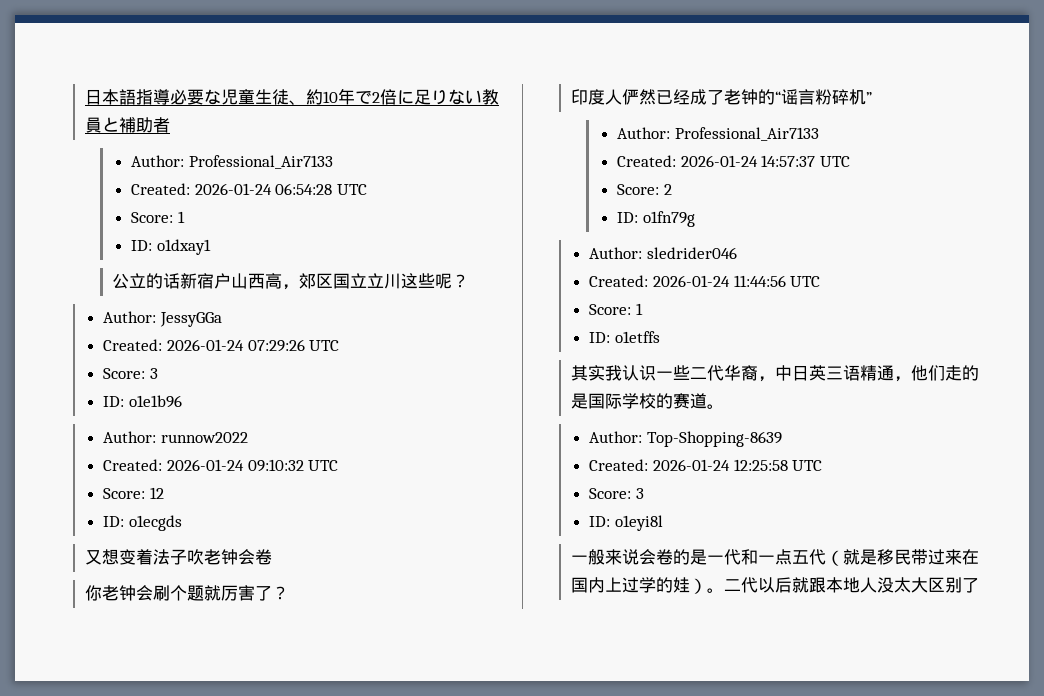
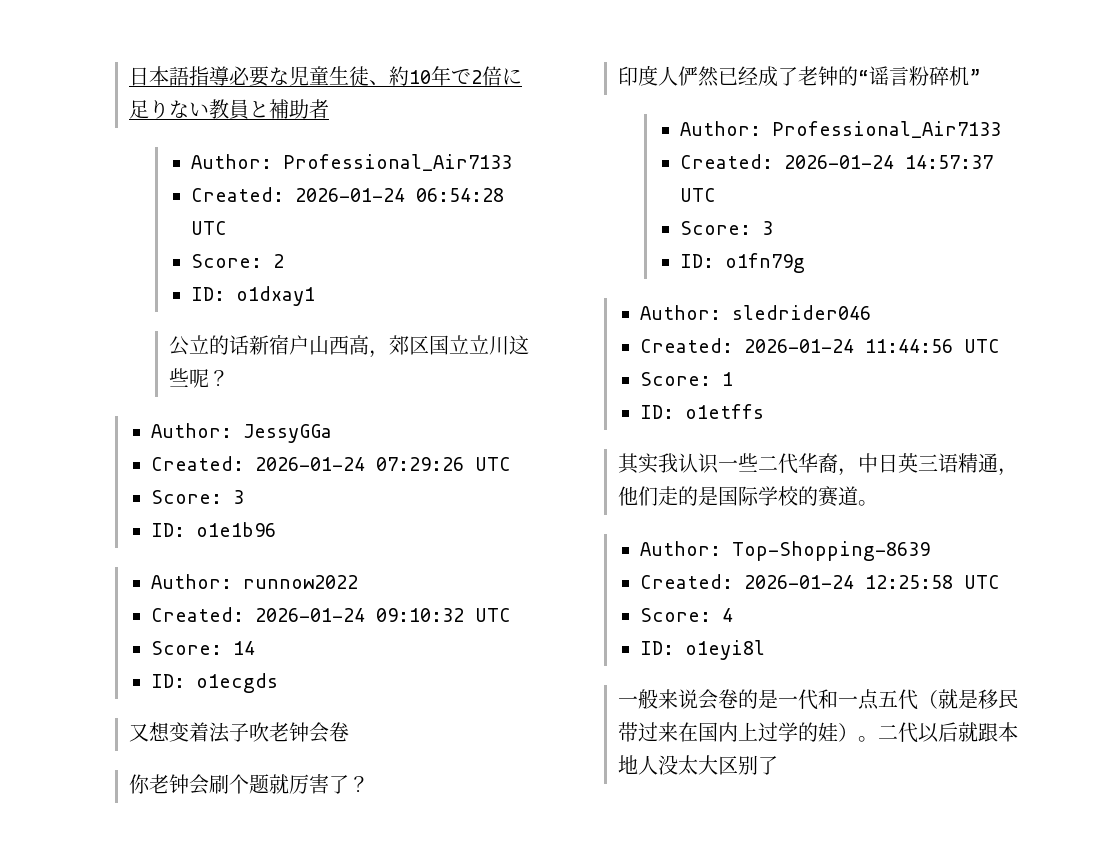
  Created: 2026-01-24 06:54:28 UTC
- Score: 1
+ Score: 2
- Score: 12
+ Score: 14
  Created: 2026-01-24 14:57:37 UTC
- Score: 2
+ Score: 3
  Created: 2026-01-24 12:25:58 UTC
- Score: 3
+ Score: 4

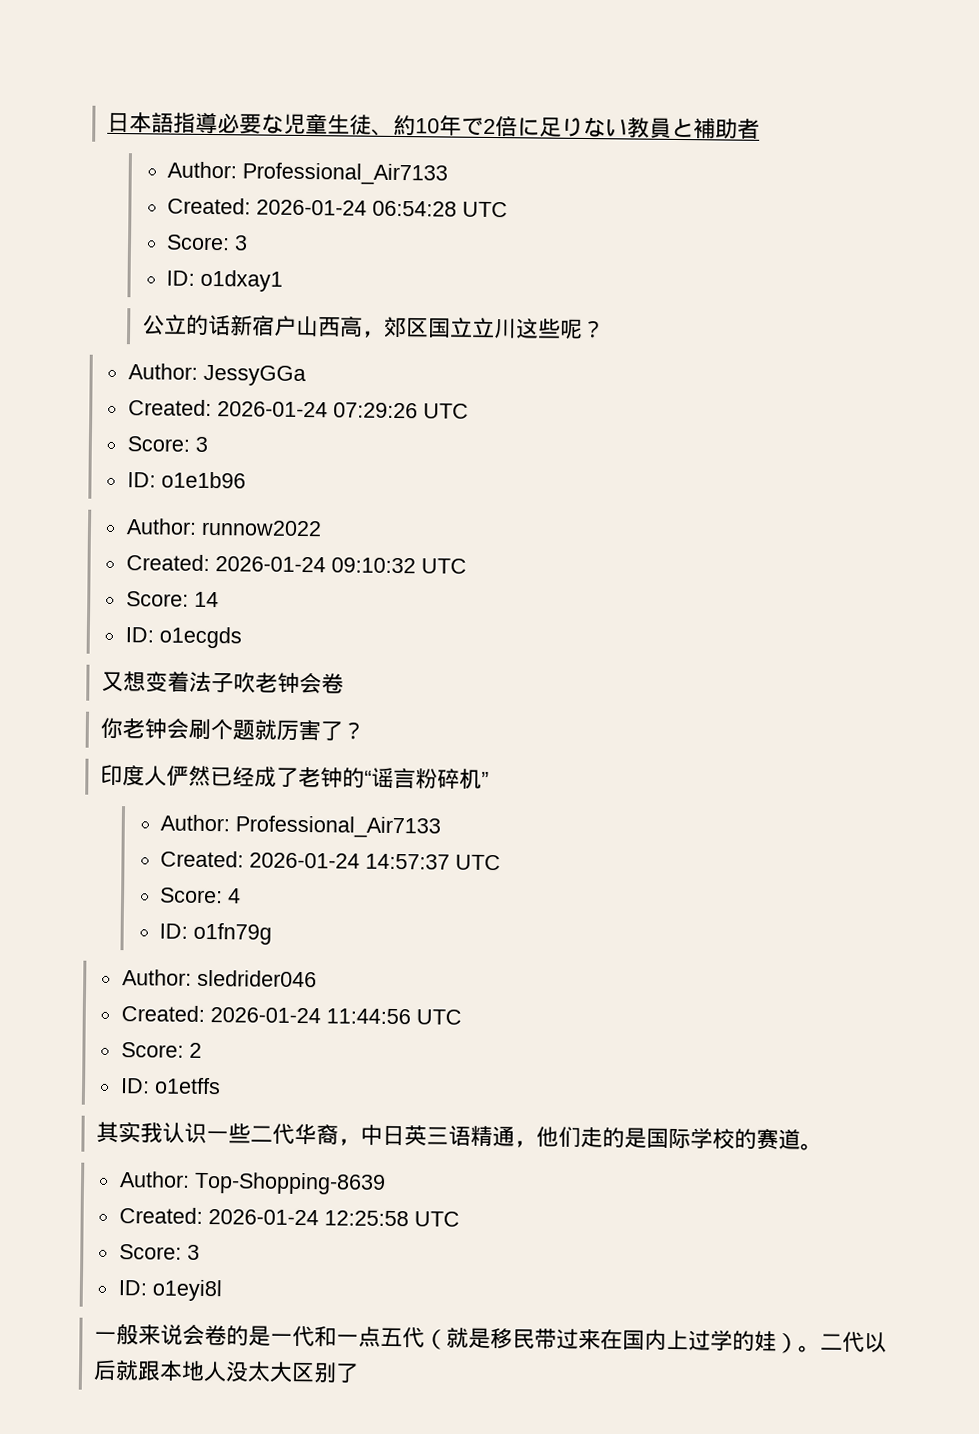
  Created: 2026-01-24 06:54:28 UTC
- Score: 2
+ Score: 3
  Created: 2026-01-24 14:57:37 UTC
- Score: 3
+ Score: 4
- Score: 1
+ Score: 2
  Created: 2026-01-24 12:25:58 UTC
- Score: 4
+ Score: 3

